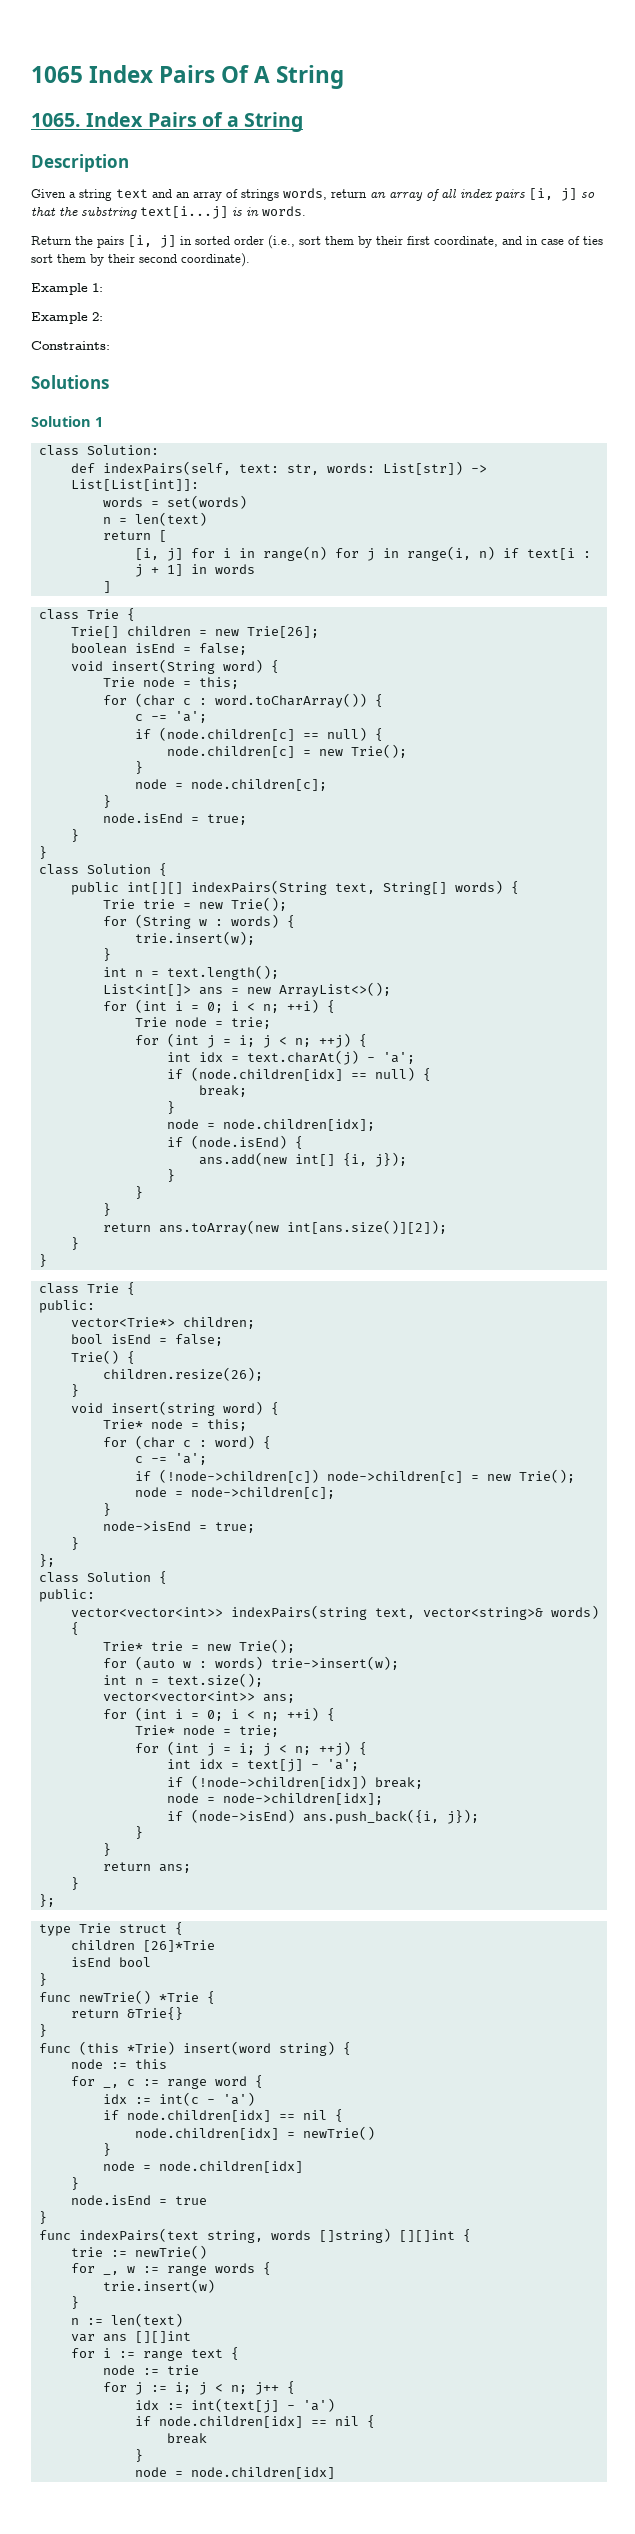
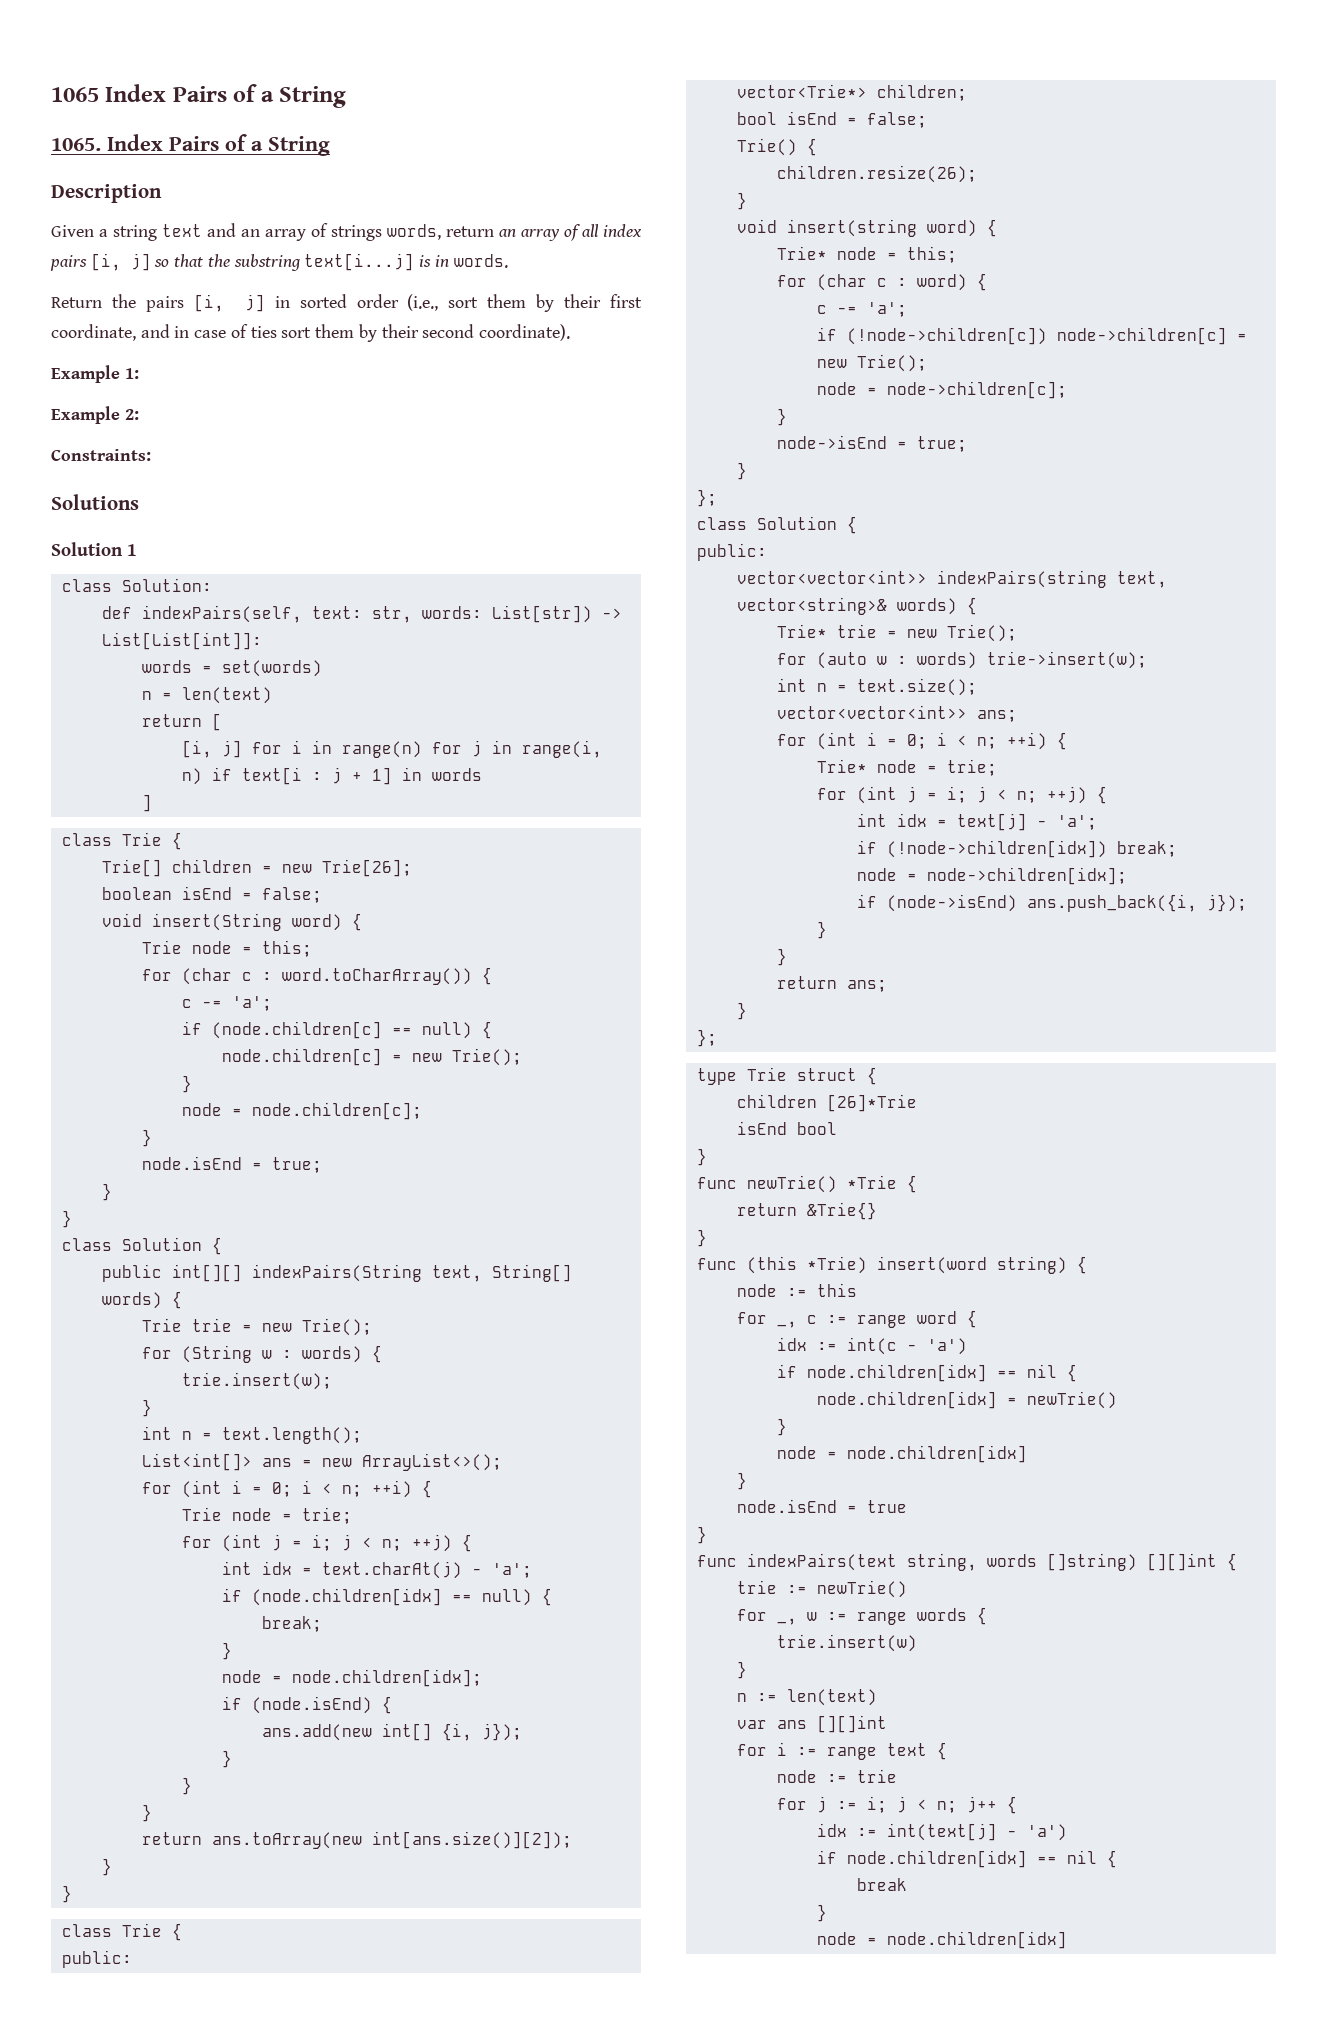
- 1065 Index Pairs Of A String
+ 1065 Index Pairs of a String

